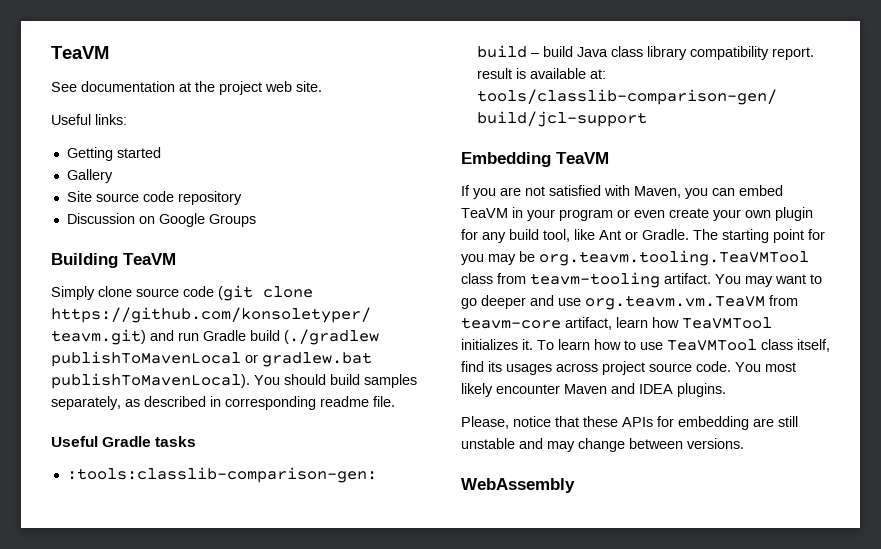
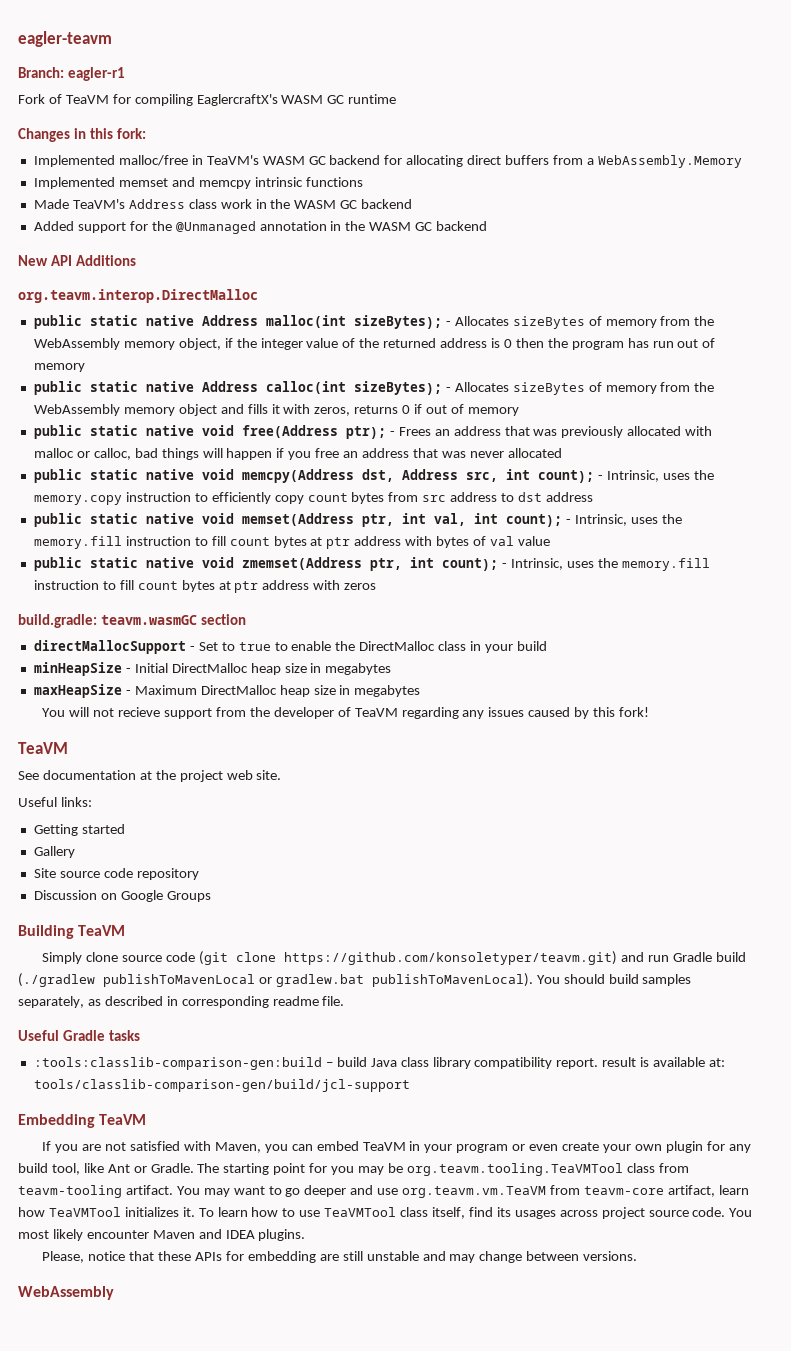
+ eagler-teavm
+ Branch: eagler-r1
+ Fork of TeaVM for compiling EaglercraftX's WASM GC runtime
+ Changes in this fork:
+ Implemented malloc/free in TeaVM's WASM GC backend for allocating direct buffers from a WebAssembly.Memory
+ Implemented memset and memcpy intrinsic functions
+ Made TeaVM's Address class work in the WASM GC backend
+ Added support for the @Unmanaged annotation in the WASM GC backend
+ New API Additions
+ org.teavm.interop.DirectMalloc
+ public static native Address malloc(int sizeBytes); - Allocates sizeBytes of memory from the WebAssembly memory object, if the integer value of the returned address is 0 then the program has run out of memory
+ public static native Address calloc(int sizeBytes); - Allocates sizeBytes of memory from the WebAssembly memory object and fills it with zeros, returns 0 if out of memory
+ public static native void free(Address ptr); - Frees an address that was previously allocated with malloc or calloc, bad things will happen if you free an address that was never allocated
+ public static native void memcpy(Address dst, Address src, int count); - Intrinsic, uses the memory.copy instruction to efficiently copy count bytes from src address to dst address
+ public static native void memset(Address ptr, int val, int count); - Intrinsic, uses the memory.fill instruction to fill count bytes at ptr address with bytes of val value
+ public static native void zmemset(Address ptr, int count); - Intrinsic, uses the memory.fill instruction to fill count bytes at ptr address with zeros
+ build.gradle: teavm.wasmGC section
+ directMallocSupport - Set to true to enable the DirectMalloc class in your build
+ minHeapSize - Initial DirectMalloc heap size in megabytes
+ maxHeapSize - Maximum DirectMalloc heap size in megabytes
+ You will not recieve support from the developer of TeaVM regarding any issues caused by this fork!

